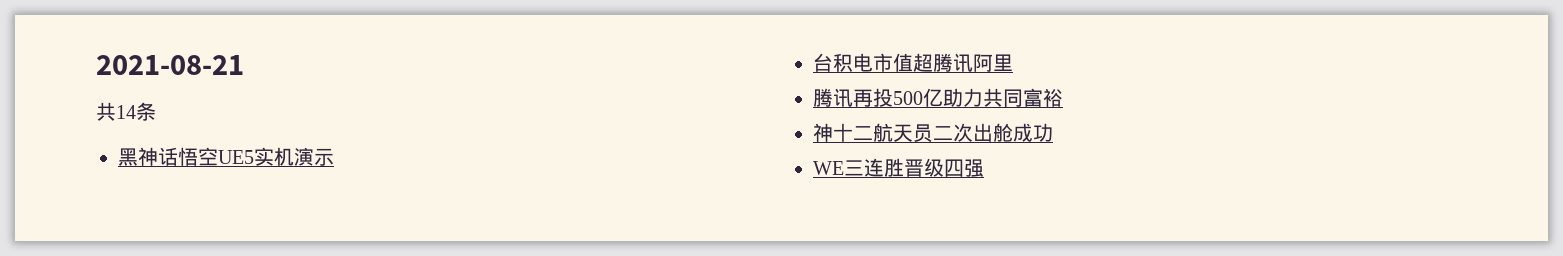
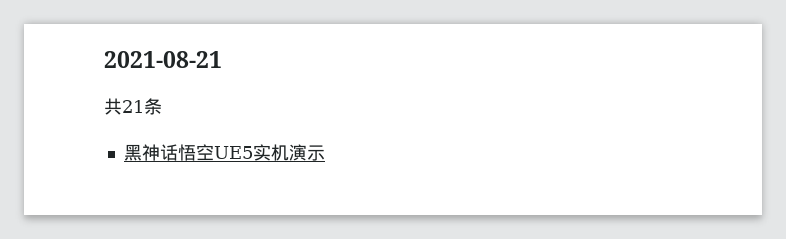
- 共14条
+ 共21条
- 台积电市值超腾讯阿里
- 腾讯再投500亿助力共同富裕
- 神十二航天员二次出舱成功
- WE三连胜晋级四强

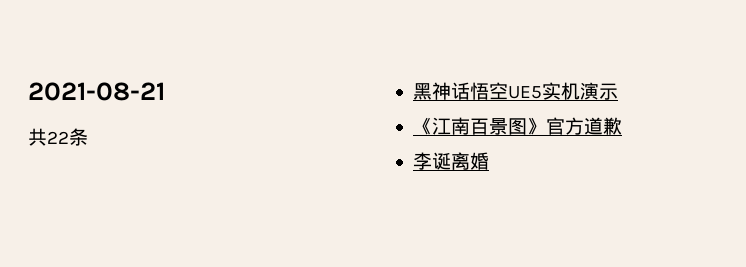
- 共21条
+ 共22条
+ 《江南百景图》官方道歉
+ 李诞离婚

